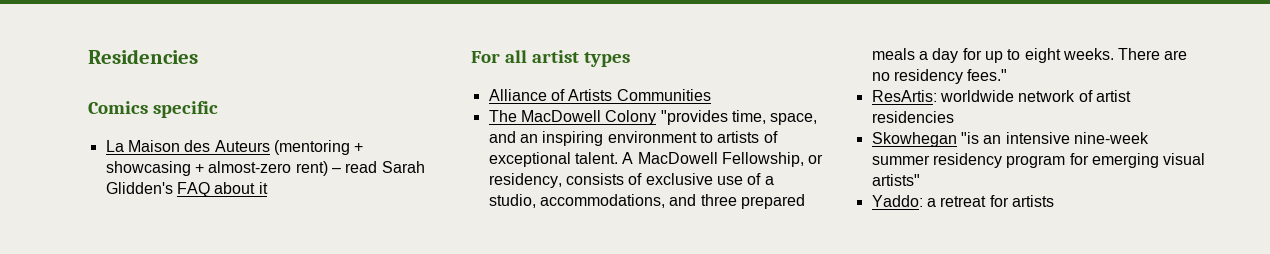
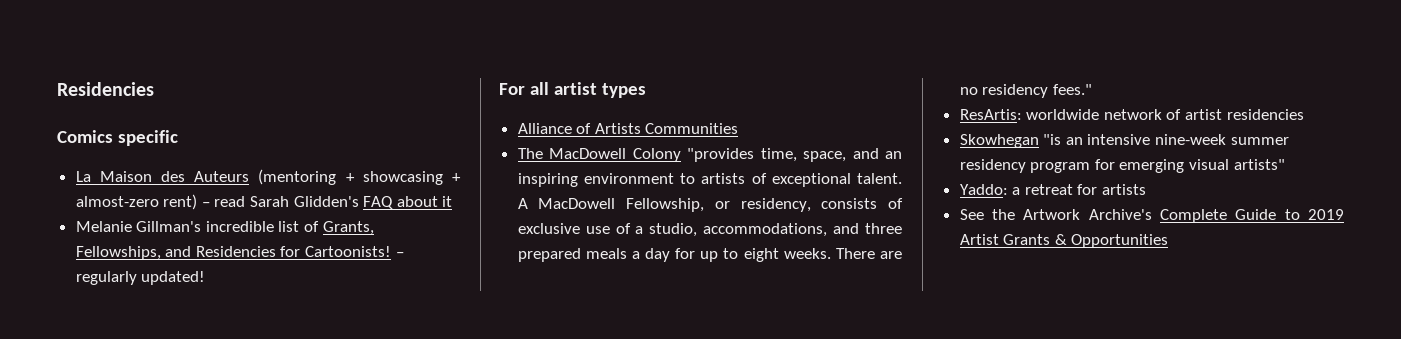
+ Melanie Gillman's incredible list of Grants, Fellowships, and Residencies for Cartoonists! – regularly updated!
+ See the Artwork Archive's Complete Guide to 2019 Artist Grants & Opportunities

